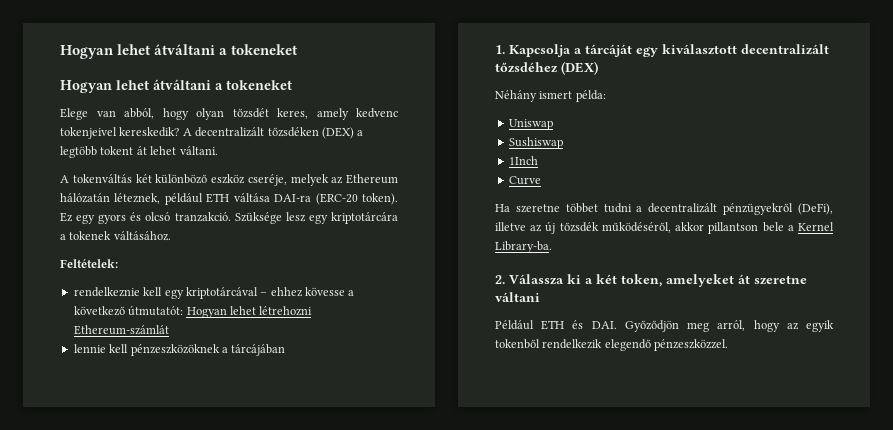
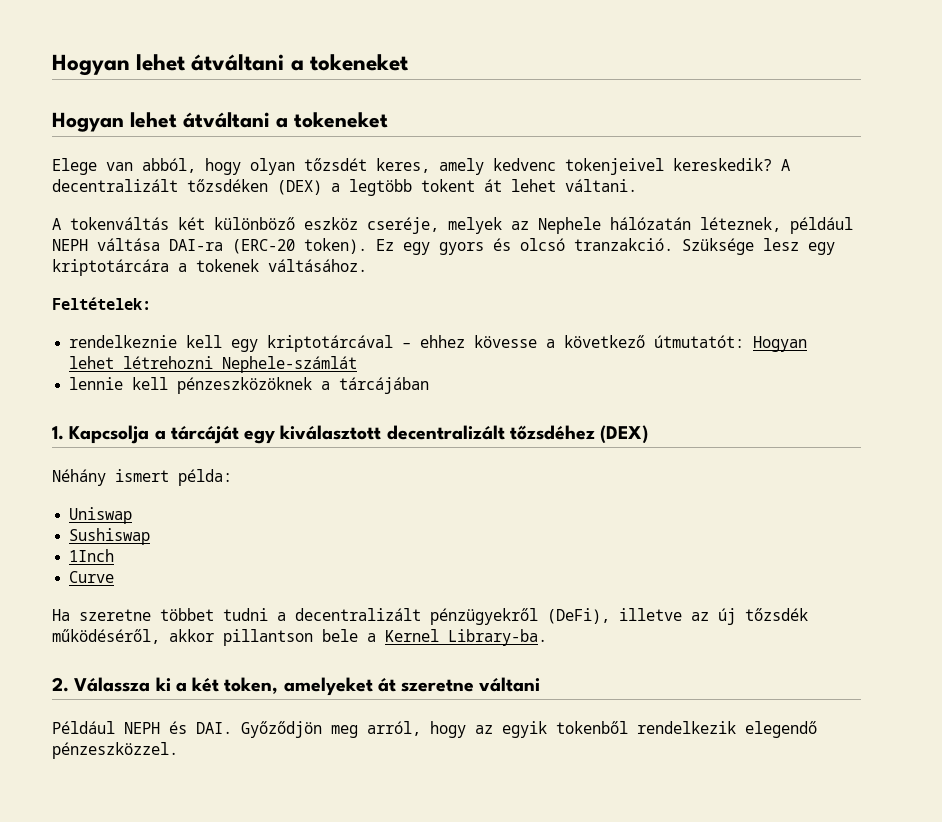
- A tokenváltás két különböző eszköz cseréje, melyek az Ethereum hálózatán léteznek, például ETH váltása DAI-ra (ERC-20 token).
+ A tokenváltás két különböző eszköz cseréje, melyek az Nephele hálózatán léteznek, például NEPH váltása DAI-ra (ERC-20 token).
- rendelkeznie kell egy kriptotárcával – ehhez kövesse a következő útmutatót: Hogyan lehet létrehozni Ethereum-számlát
+ rendelkeznie kell egy kriptotárcával – ehhez kövesse a következő útmutatót: Hogyan lehet létrehozni Nephele-számlát
- Például ETH és DAI. Győződjön meg arról, hogy az egyik tokenből rendelkezik elegendő pénzeszközzel.
+ Például NEPH és DAI. Győződjön meg arról, hogy az egyik tokenből rendelkezik elegendő pénzeszközzel.

